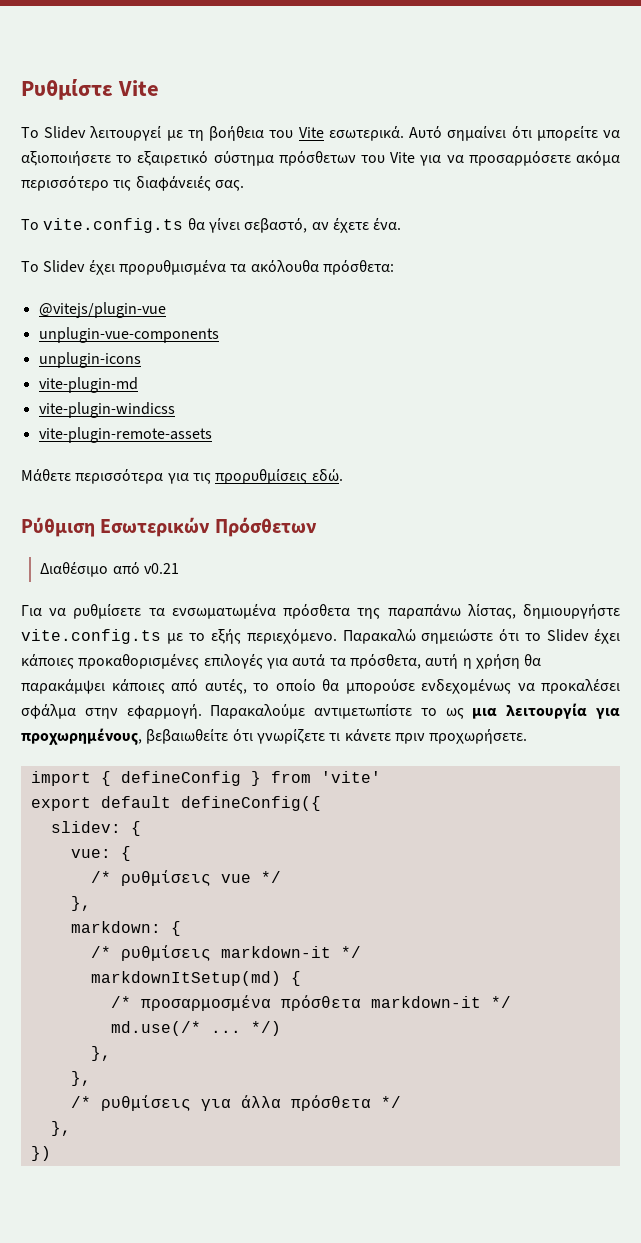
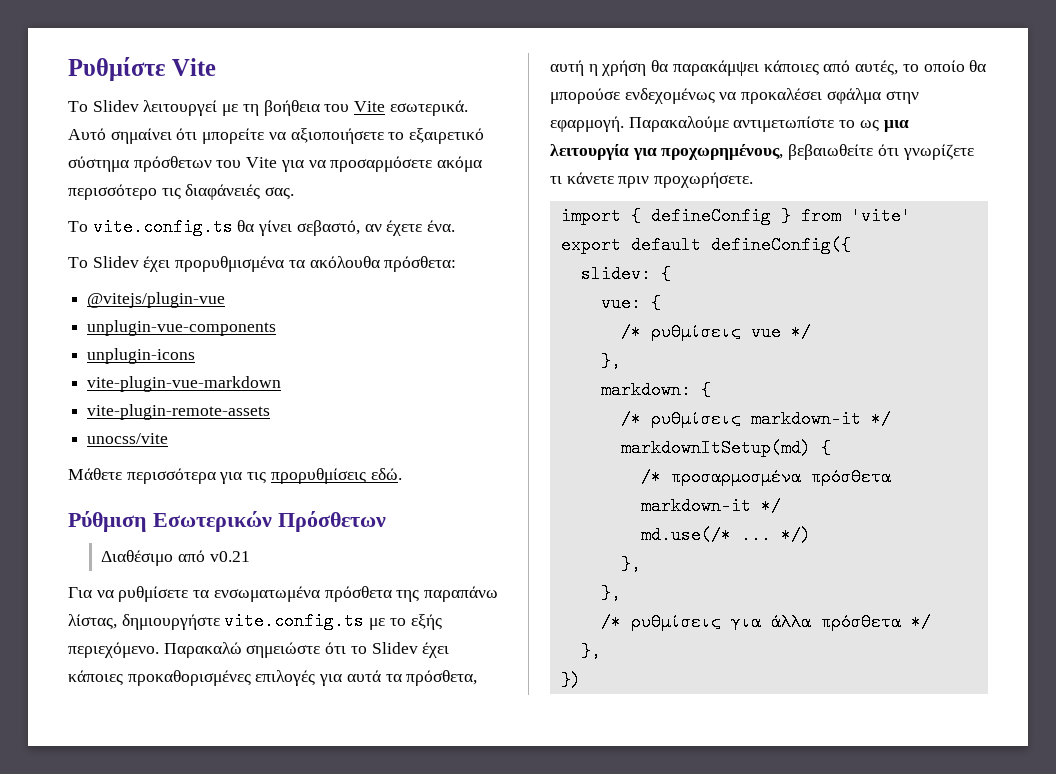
- vite-plugin-md
- vite-plugin-windicss
+ vite-plugin-vue-markdown
+ unocss/vite

